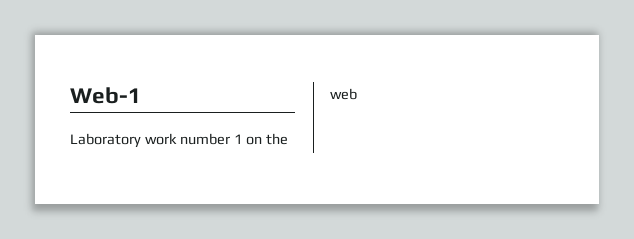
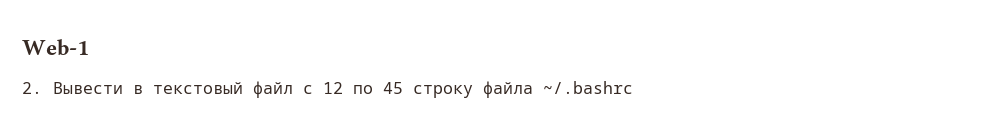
- Laboratory work number 1 on the web
+ 2. Вывести в текстовый файл с 12 по 45 строку файла ~/.bashrc

